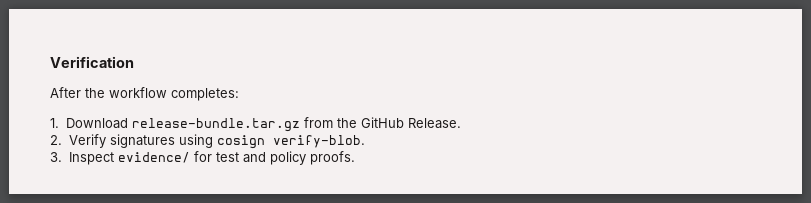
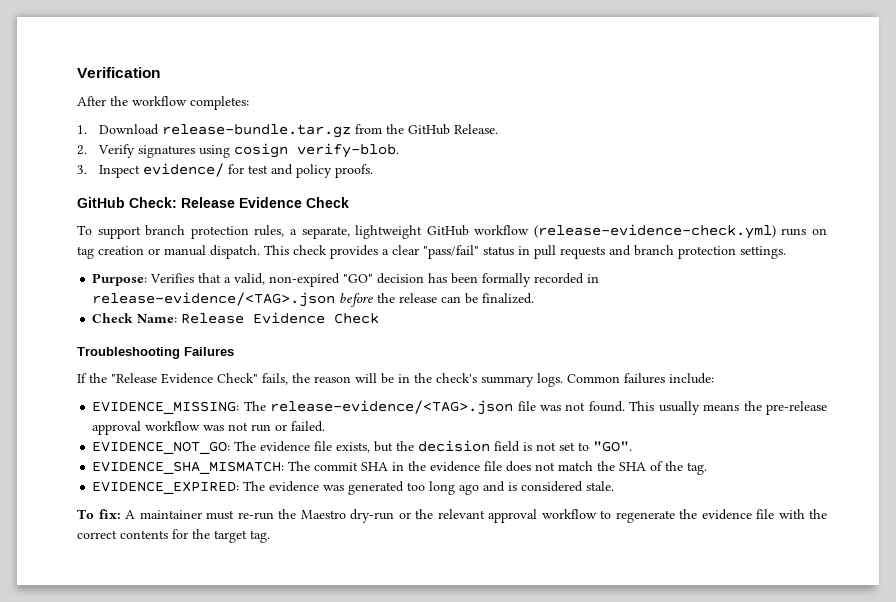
+ GitHub Check: Release Evidence Check
+ To support branch protection rules, a separate, lightweight GitHub workflow (release-evidence-check.yml) runs on tag creation or manual dispatch. This check provides a clear "pass/fail" status in pull requests and branch protection settings.
+ Purpose: Verifies that a valid, non-expired "GO" decision has been formally recorded in release-evidence/<TAG>.json before the release can be finalized.
+ Check Name: Release Evidence Check
+ Troubleshooting Failures
+ If the "Release Evidence Check" fails, the reason will be in the check's summary logs. Common failures include:
+ EVIDENCE_MISSING: The release-evidence/<TAG>.json file was not found. This usually means the pre-release approval workflow was not run or failed.
+ EVIDENCE_NOT_GO: The evidence file exists, but the decision field is not set to "GO".
+ EVIDENCE_SHA_MISMATCH: The commit SHA in the evidence file does not match the SHA of the tag.
+ EVIDENCE_EXPIRED: The evidence was generated too long ago and is considered stale.
+ To fix: A maintainer must re-run the Maestro dry-run or the relevant approval workflow to regenerate the evidence file with the correct contents for the target tag.

